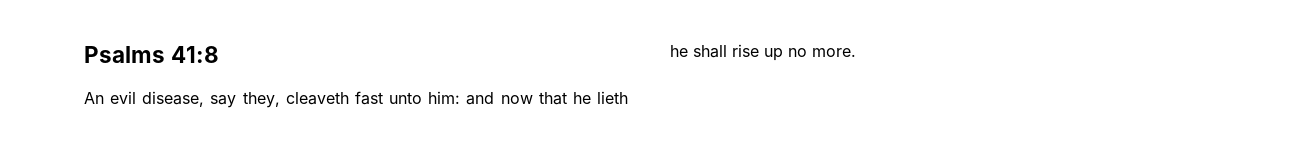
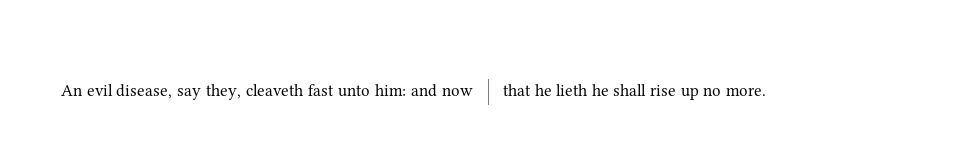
- Psalms 41:8

